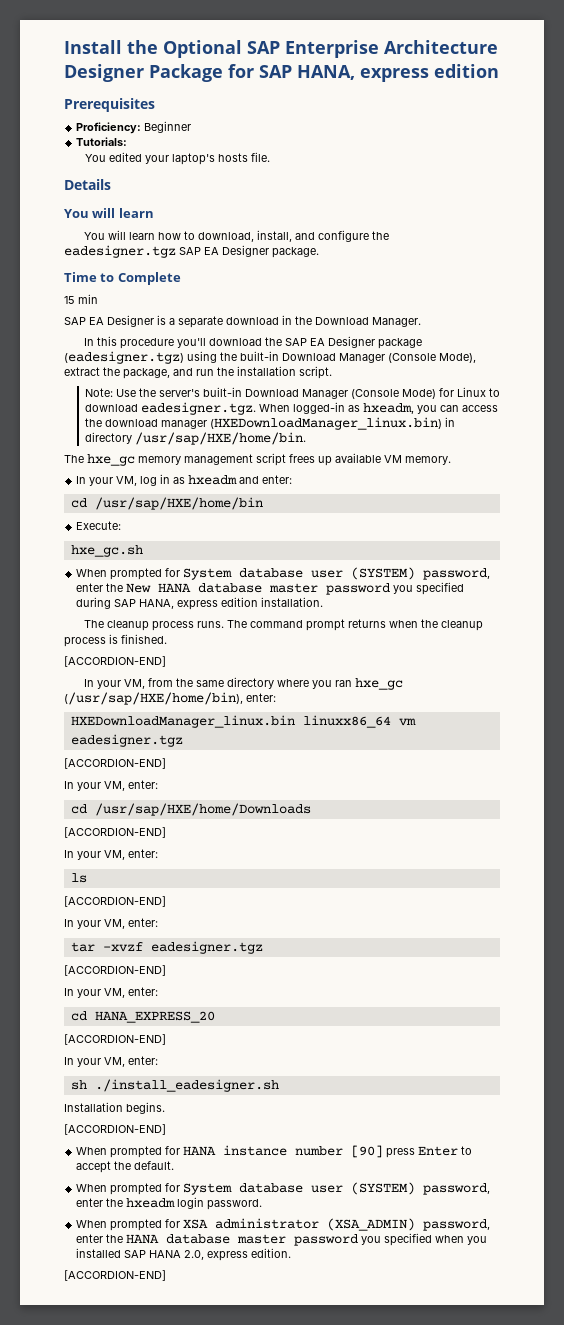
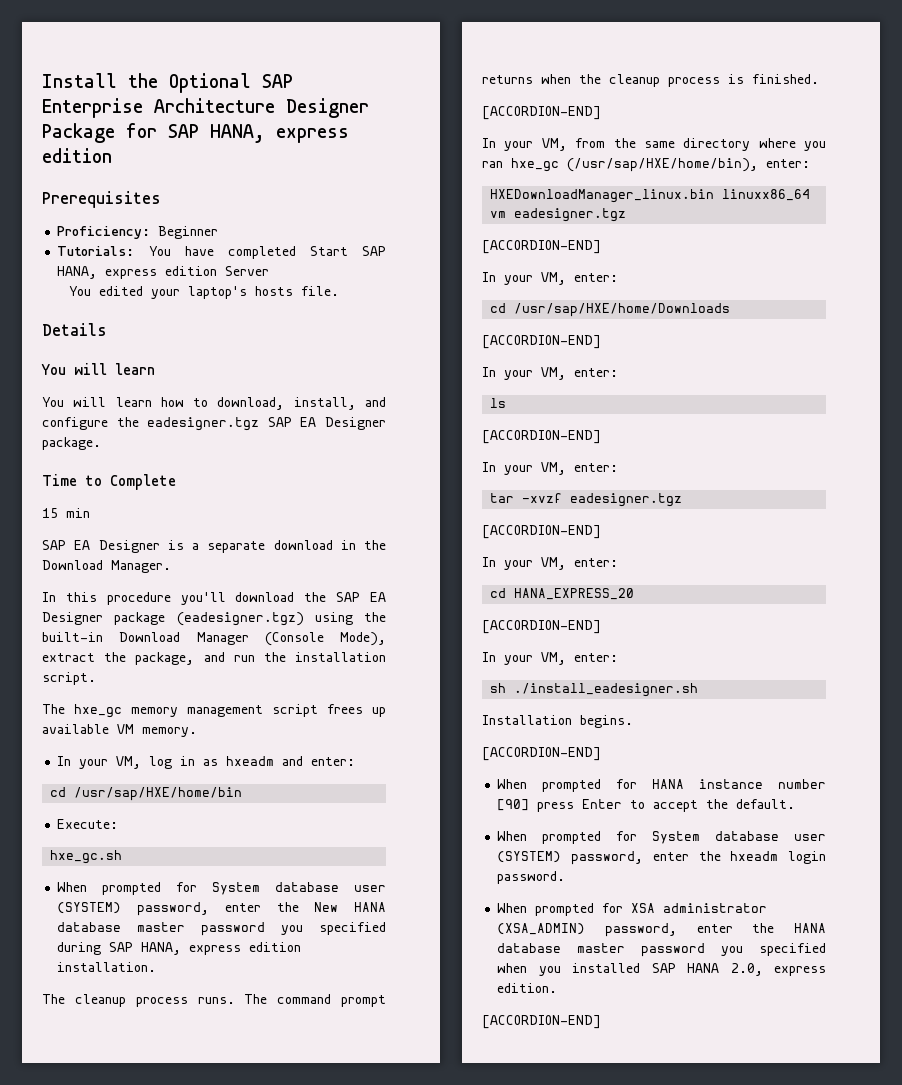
- Tutorials:
+ Tutorials: You have completed Start SAP HANA, express edition Server
- Note: Use the server's built-in Download Manager (Console Mode) for Linux to download eadesigner.tgz. When logged-in as hxeadm, you can access the download manager (HXEDownloadManager_linux.bin) in directory /usr/sap/HXE/home/bin.

